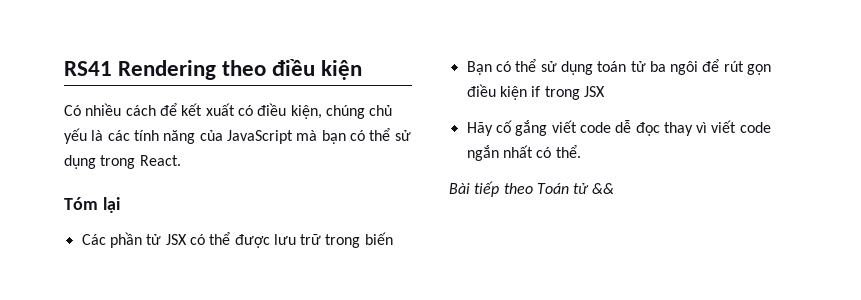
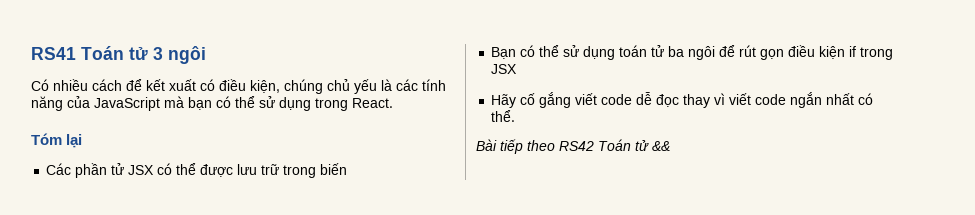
- RS41 Rendering theo điều kiện
+ RS41 Toán tử 3 ngôi
- Bài tiếp theo Toán tử &&
+ Bài tiếp theo RS42 Toán tử &&

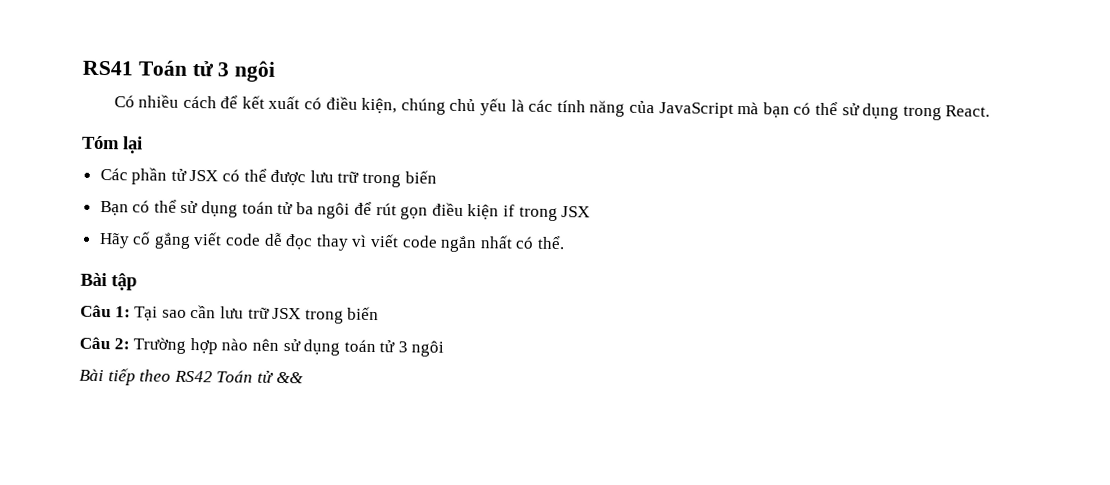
+ Bài tập
+ Câu 1: Tại sao cần lưu trữ JSX trong biến
+ Câu 2: Trường hợp nào nên sử dụng toán tử 3 ngôi

